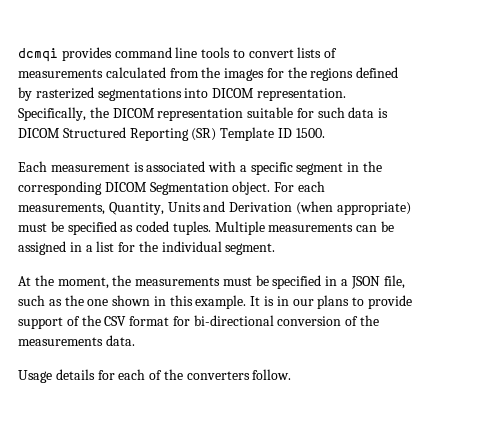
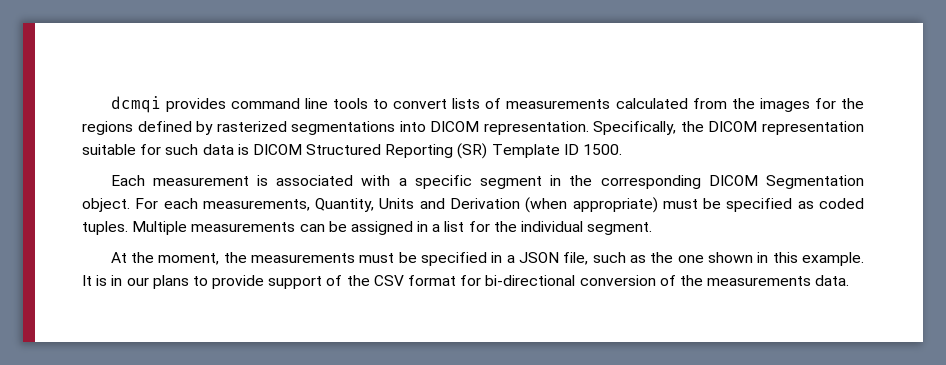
- Usage details for each of the converters follow.

